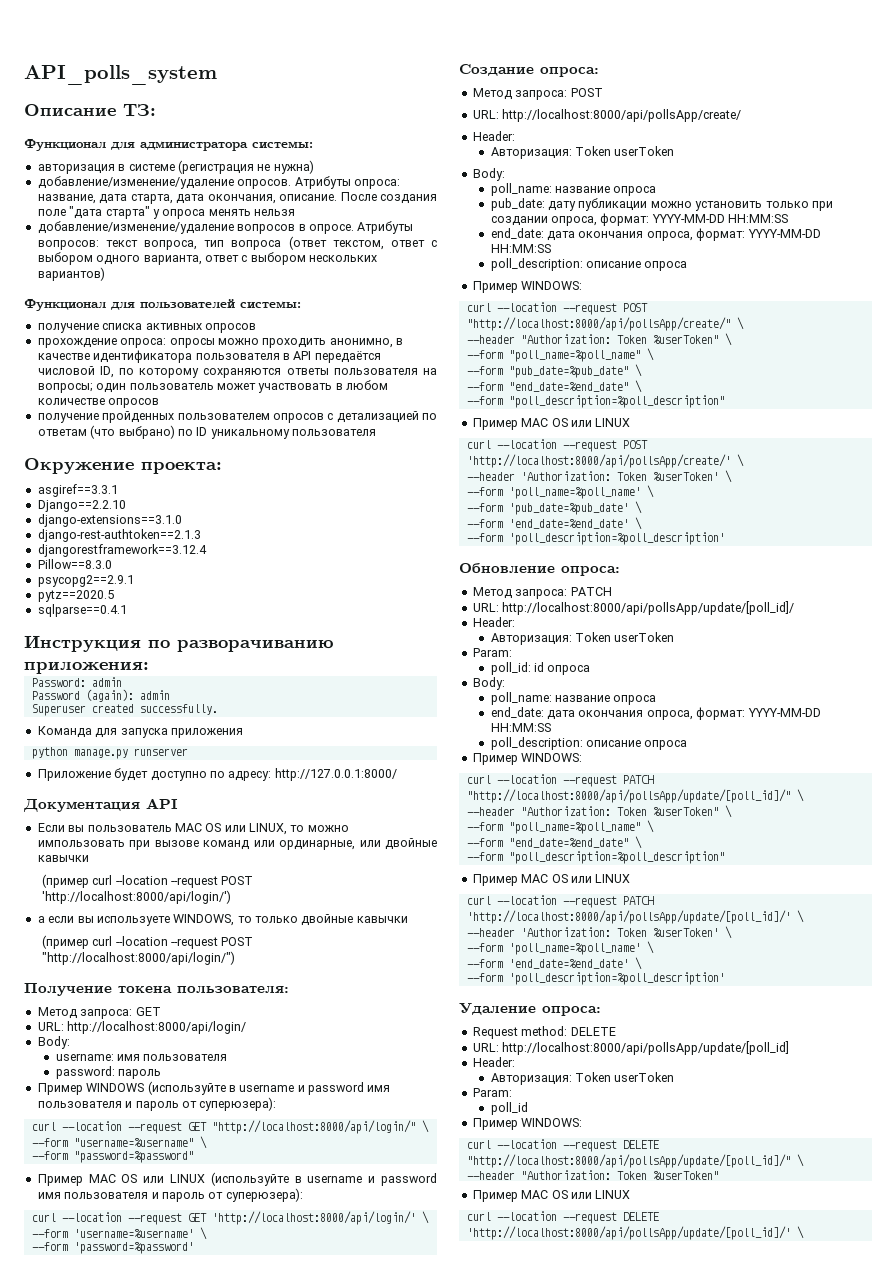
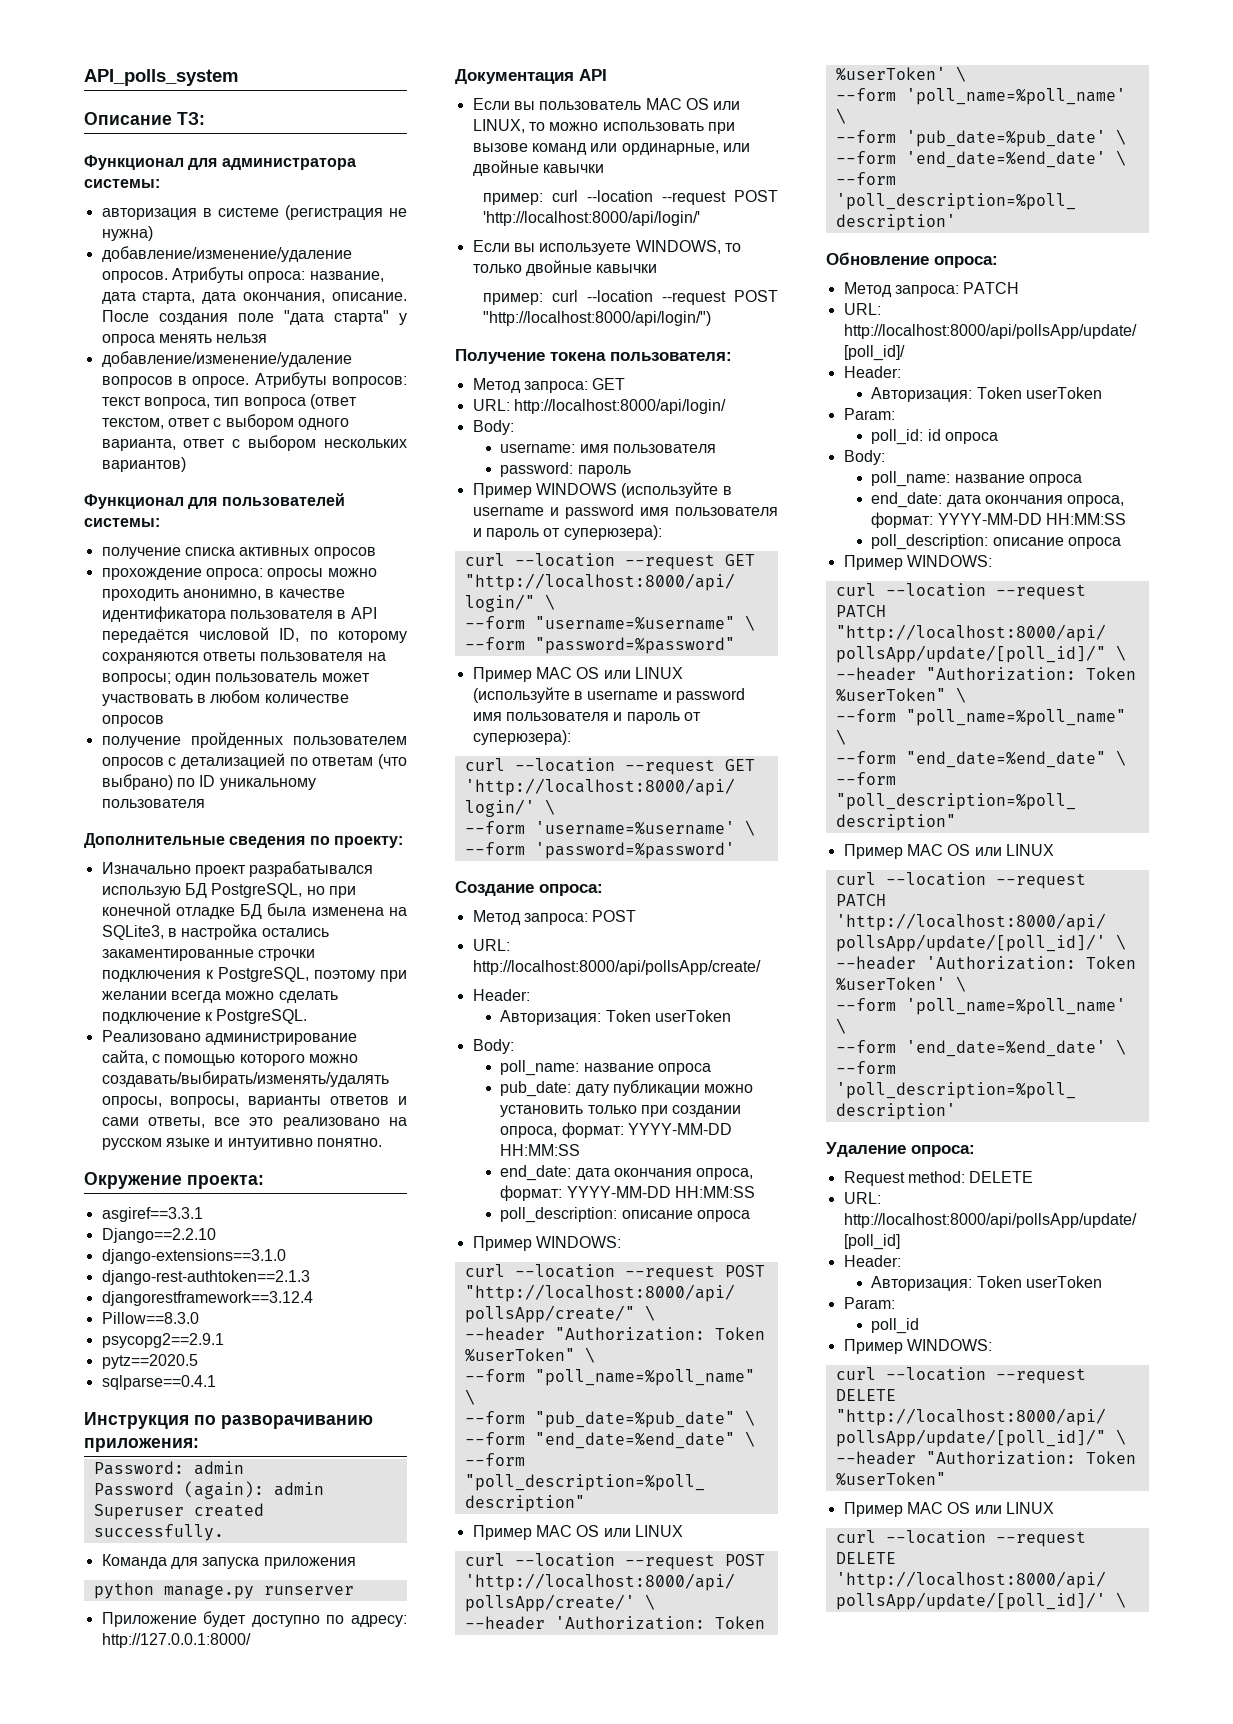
+ Дополнительные сведения по проекту:
+ Изначально проект разрабатывался использую БД PostgreSQL, но при конечной отладке БД была изменена на SQLite3, в настройка остались закаментированные строчки подключения к PostgreSQL, поэтому при желании всегда можно сделать подключение к PostgreSQL.
+ Реализовано администрирование сайта, с помощью которого можно создавать/выбирать/изменять/удалять опросы, вопросы, варианты ответов и сами ответы, все это реализовано на русском языке и интуитивно понятно.
- Если вы пользователь MAC OS или LINUX, то можно импользовать при вызове команд или ординарные, или двойные кавычки
+ Если вы пользователь MAC OS или LINUX, то можно использовать при вызове команд или ординарные, или двойные кавычки
- (пример curl --location --request POST 'http://localhost:8000/api/login/')
- а если вы используете WINDOWS, то только двойные кавычки
+ пример: curl --location --request POST 'http://localhost:8000/api/login/'
+ Если вы используете WINDOWS, то только двойные кавычки
- (пример curl --location --request POST "http://localhost:8000/api/login/")
+ пример: curl --location --request POST "http://localhost:8000/api/login/")

